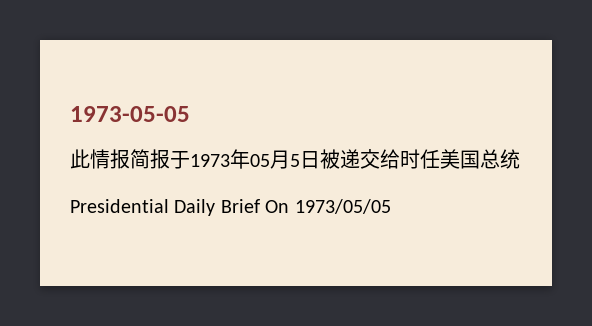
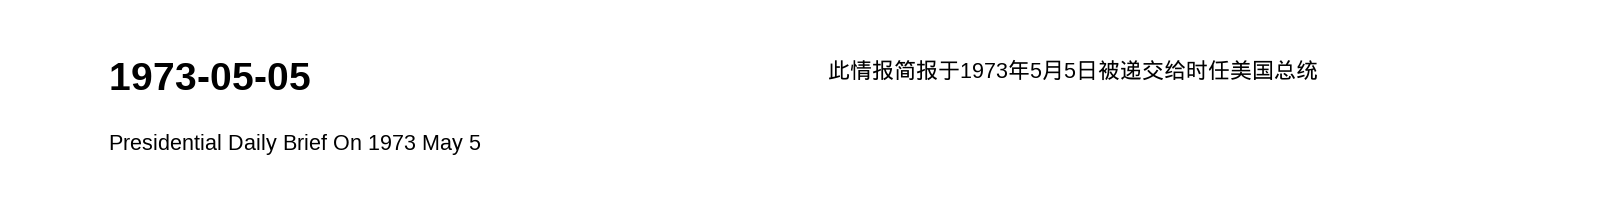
+ Presidential Daily Brief On 1973 May 5
- 此情报简报于1973年05月5日被递交给时任美国总统
+ 此情报简报于1973年5月5日被递交给时任美国总统
- Presidential Daily Brief On 1973/05/05

